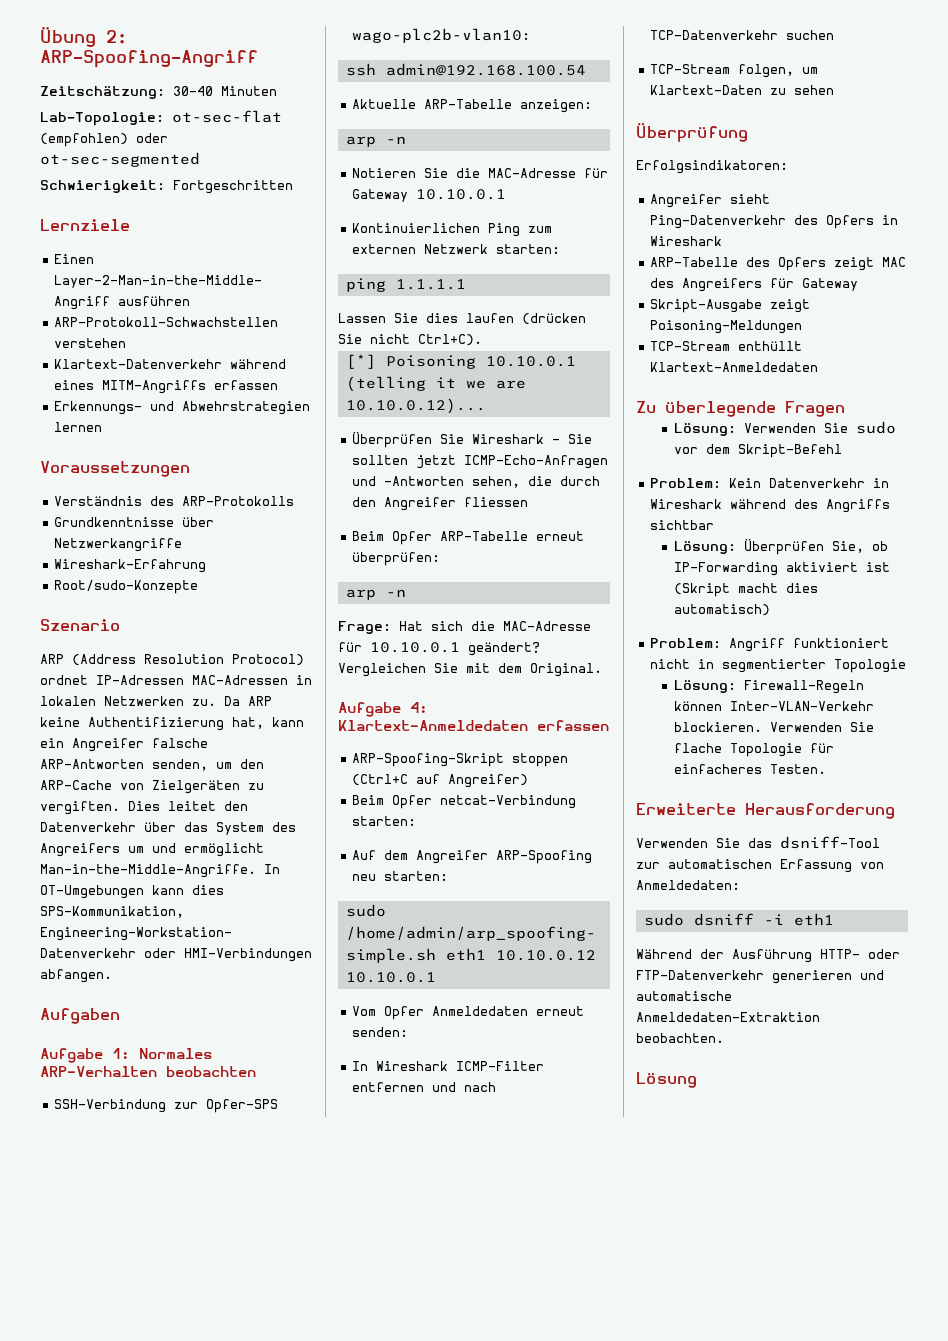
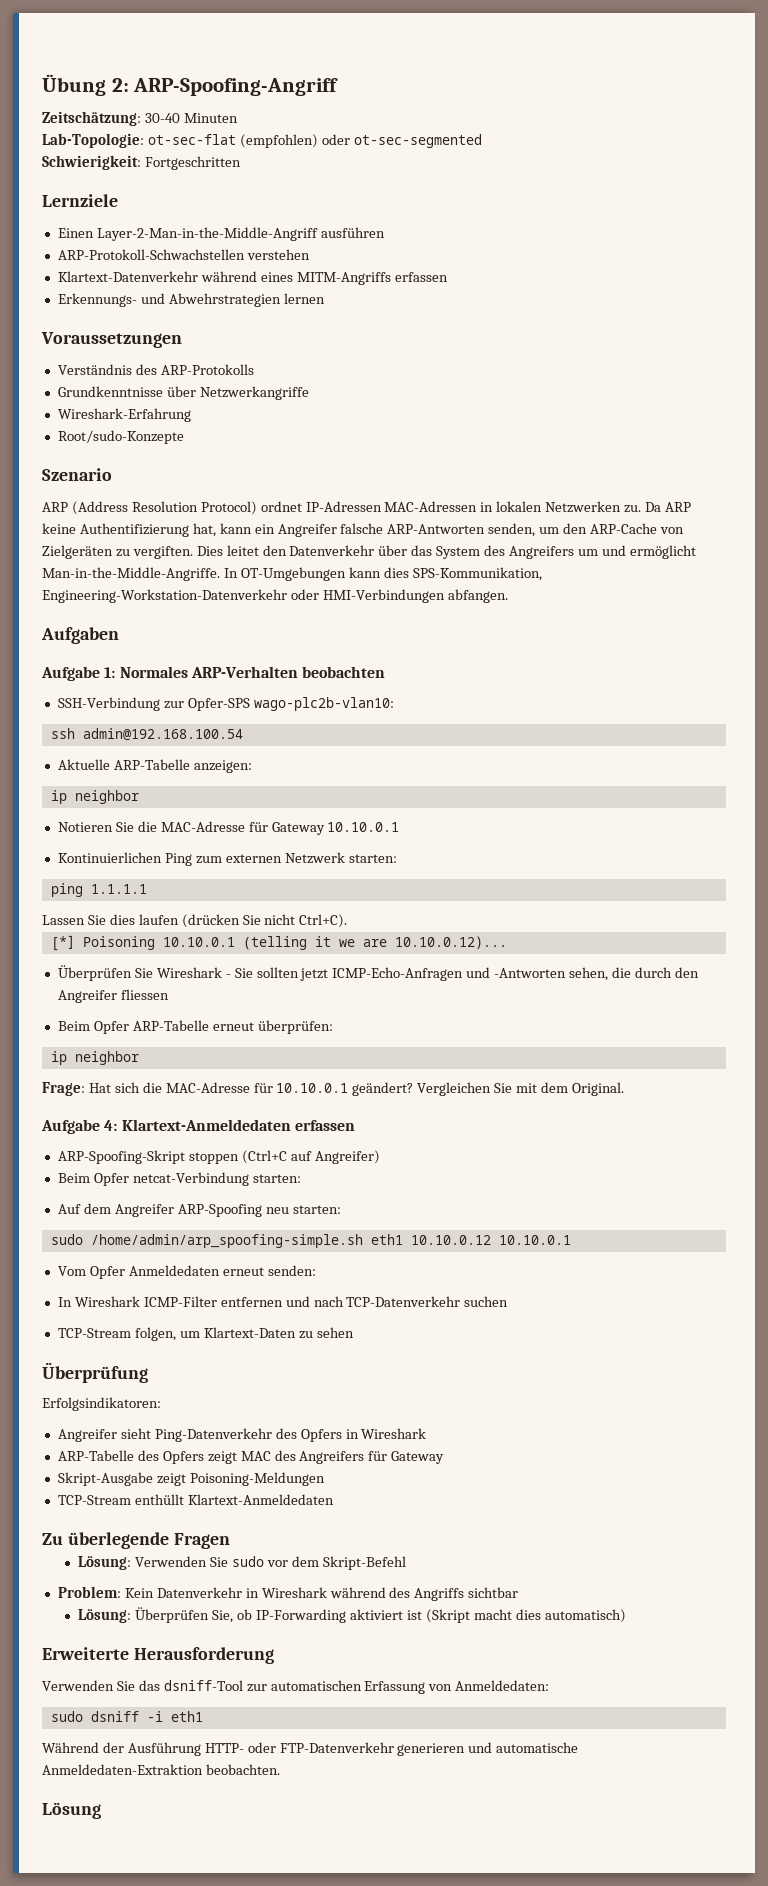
  Aktuelle ARP-Tabelle anzeigen:
- arp -n
+ ip neighbor
  Beim Opfer ARP-Tabelle erneut überprüfen:
- arp -n
+ ip neighbor
- Problem: Angriff funktioniert nicht in segmentierter Topologie
- Lösung: Firewall-Regeln können Inter-VLAN-Verkehr blockieren. Verwenden Sie flache Topologie für einfacheres Testen.

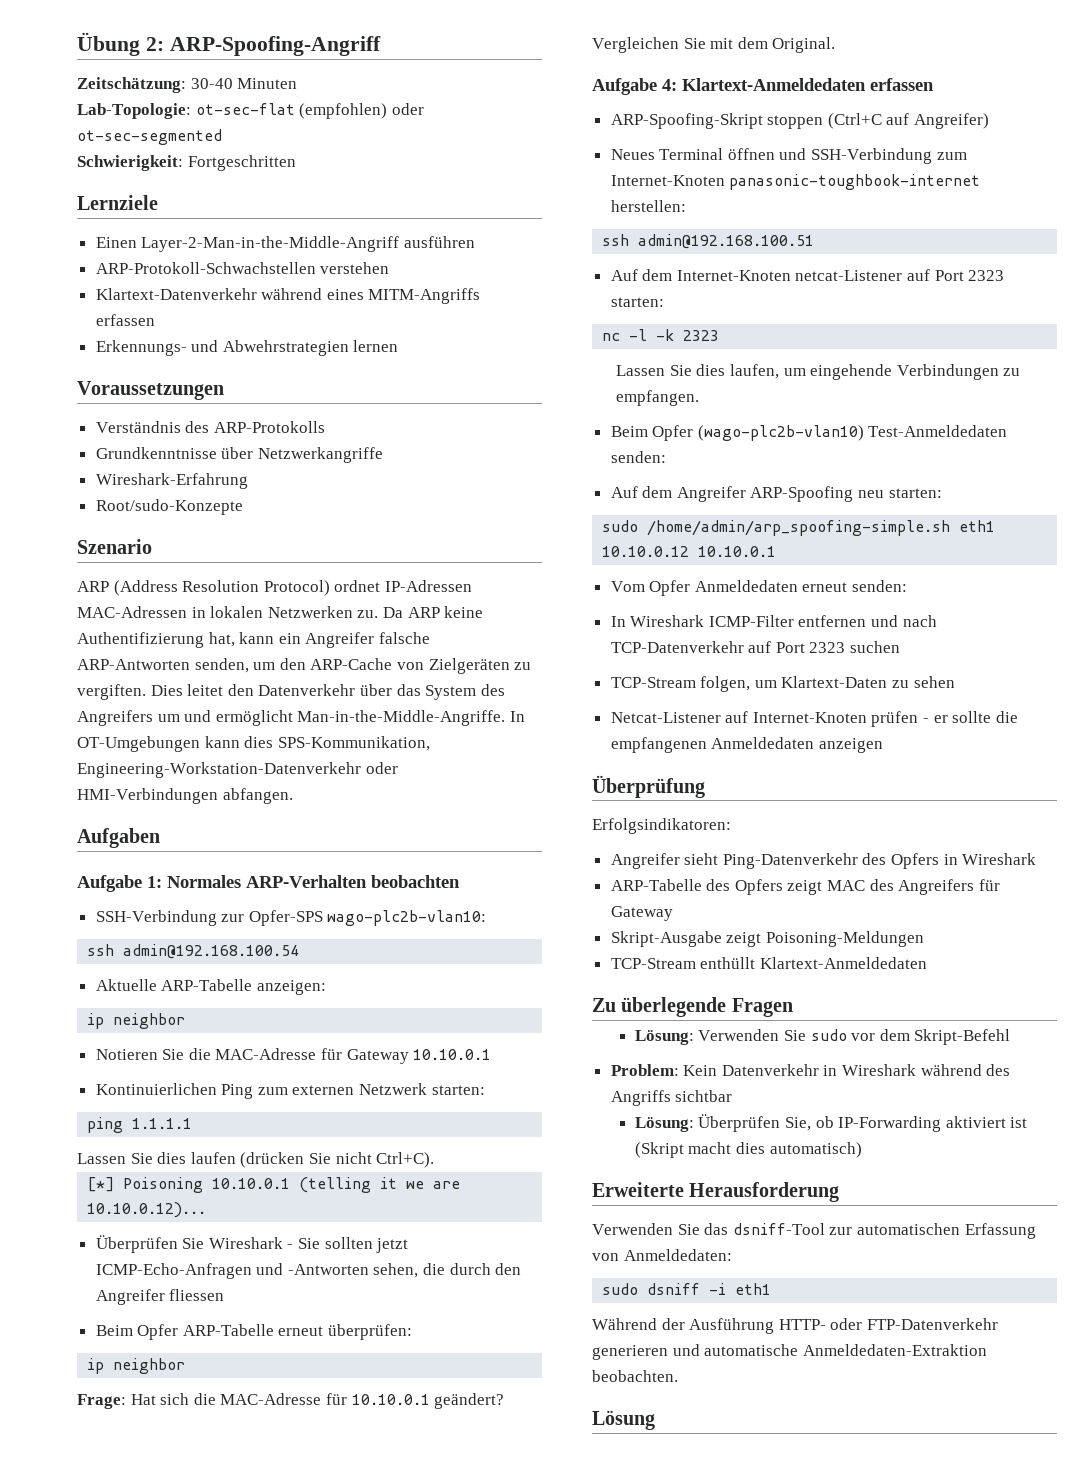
- Beim Opfer netcat-Verbindung starten:
+ Neues Terminal öffnen und SSH-Verbindung zum Internet-Knoten panasonic-toughbook-internet herstellen:
+ ssh admin@192.168.100.51
+ Auf dem Internet-Knoten netcat-Listener auf Port 2323 starten:
+ nc -l -k 2323
+ Lassen Sie dies laufen, um eingehende Verbindungen zu empfangen.
+ Beim Opfer (wago-plc2b-vlan10) Test-Anmeldedaten senden:
- In Wireshark ICMP-Filter entfernen und nach TCP-Datenverkehr suchen
+ In Wireshark ICMP-Filter entfernen und nach TCP-Datenverkehr auf Port 2323 suchen
+ Netcat-Listener auf Internet-Knoten prüfen - er sollte die empfangenen Anmeldedaten anzeigen

